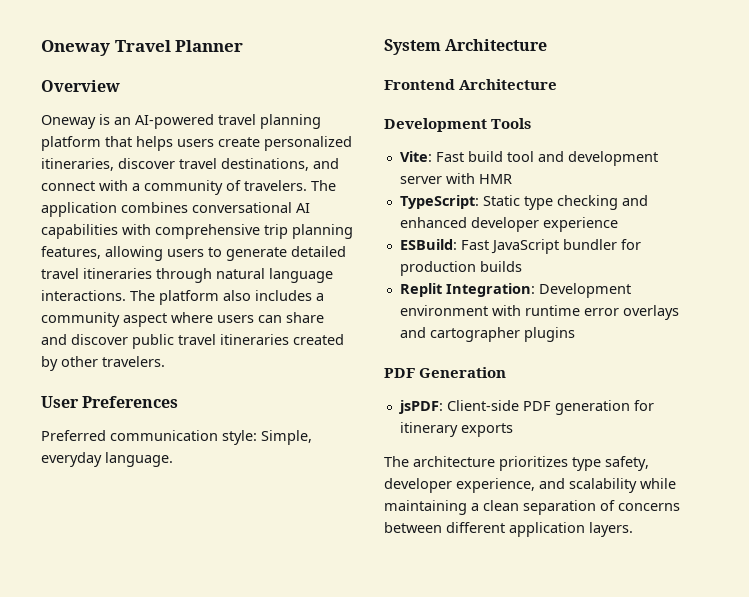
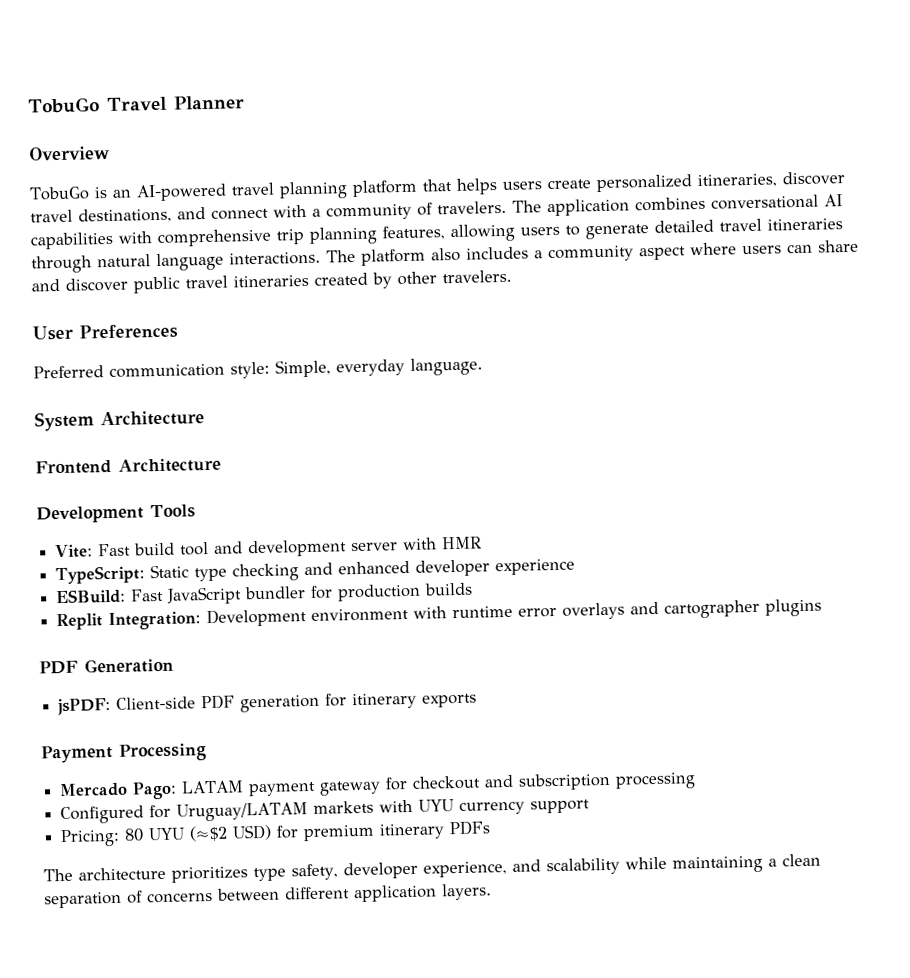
- Oneway Travel Planner
+ TobuGo Travel Planner
- Oneway is an AI-powered travel planning platform that helps users create personalized itineraries, discover travel destinations, and connect with a community of travelers.
+ TobuGo is an AI-powered travel planning platform that helps users create personalized itineraries, discover travel destinations, and connect with a community of travelers.
+ Payment Processing
+ Mercado Pago: LATAM payment gateway for checkout and subscription processing
+ Configured for Uruguay/LATAM markets with UYU currency support
+ Pricing: 80 UYU (≈$2 USD) for premium itinerary PDFs

